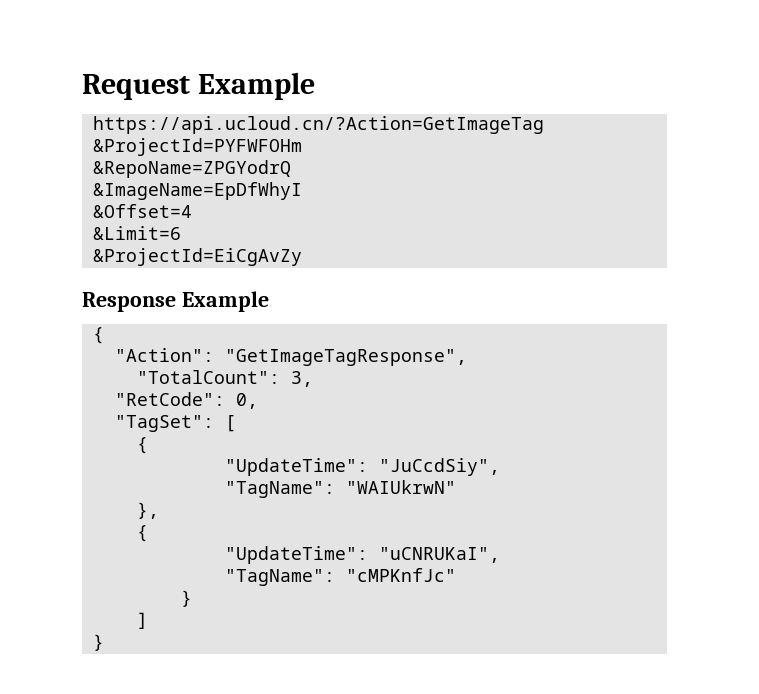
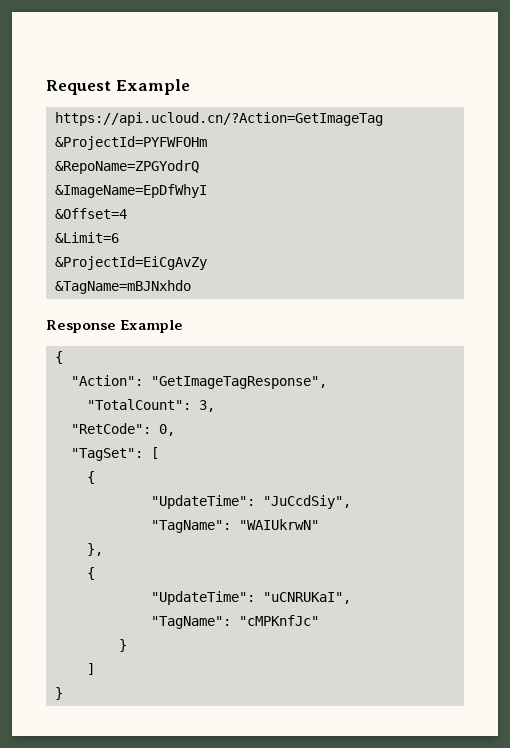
+ &TagName=mBJNxhdo

